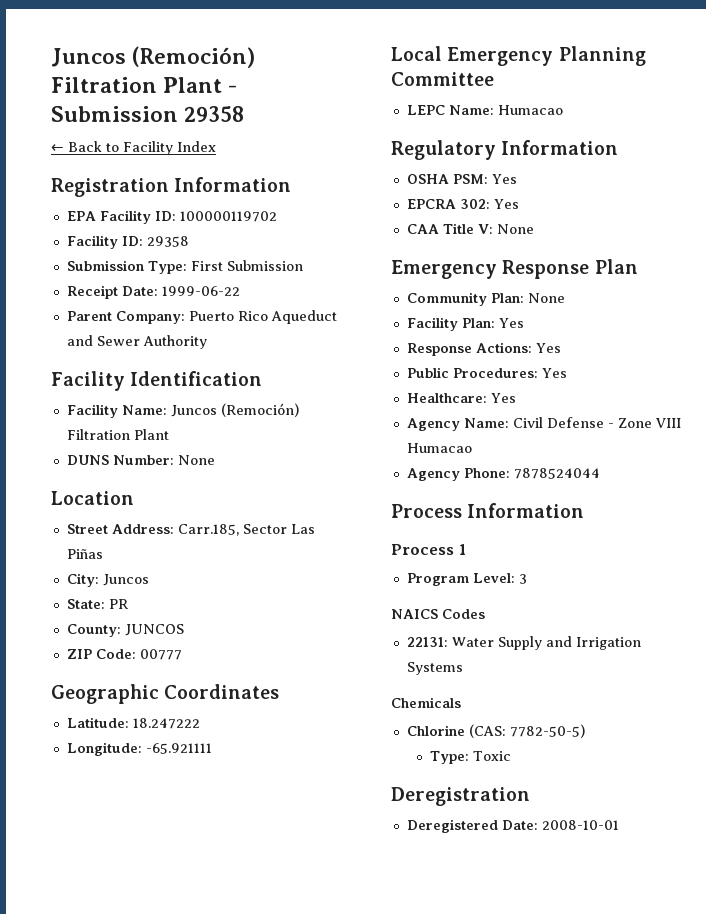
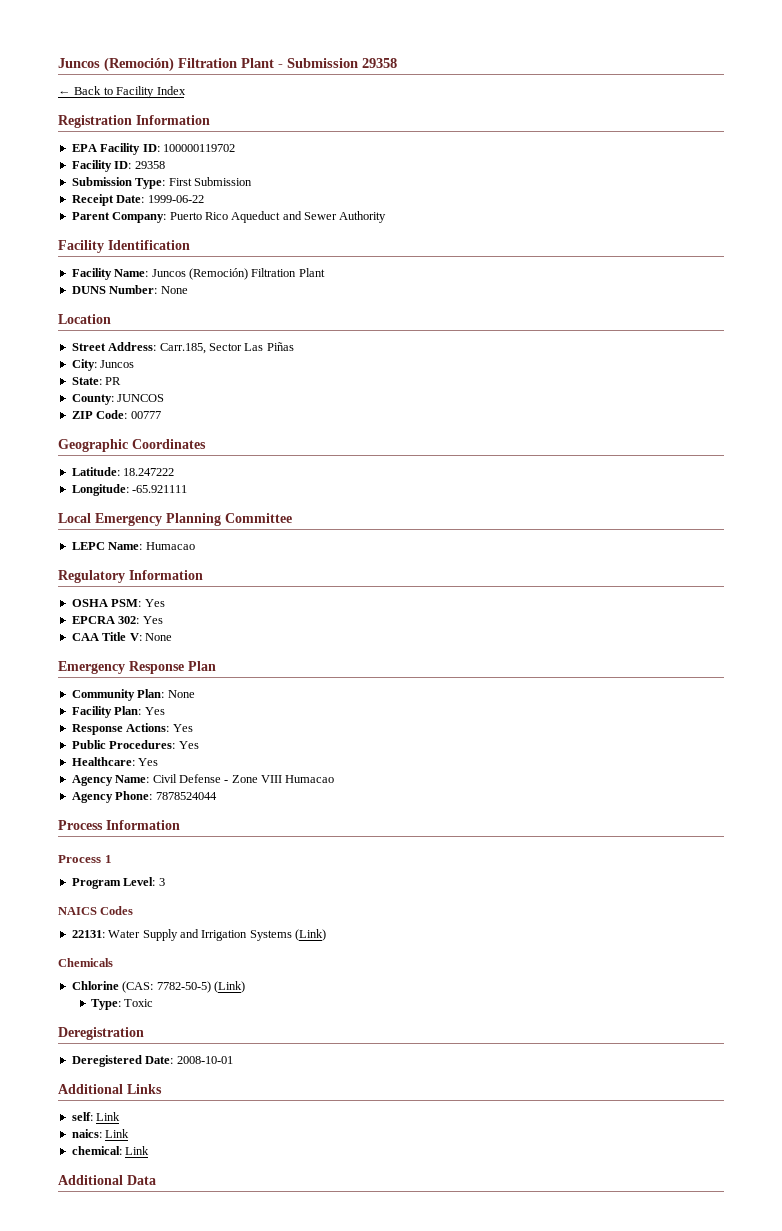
- 22131: Water Supply and Irrigation Systems
+ 22131: Water Supply and Irrigation Systems (Link)
- Chlorine (CAS: 7782-50-5)
+ Chlorine (CAS: 7782-50-5) (Link)
+ Additional Links
+ self: Link
+ naics: Link
+ chemical: Link
+ Additional Data

